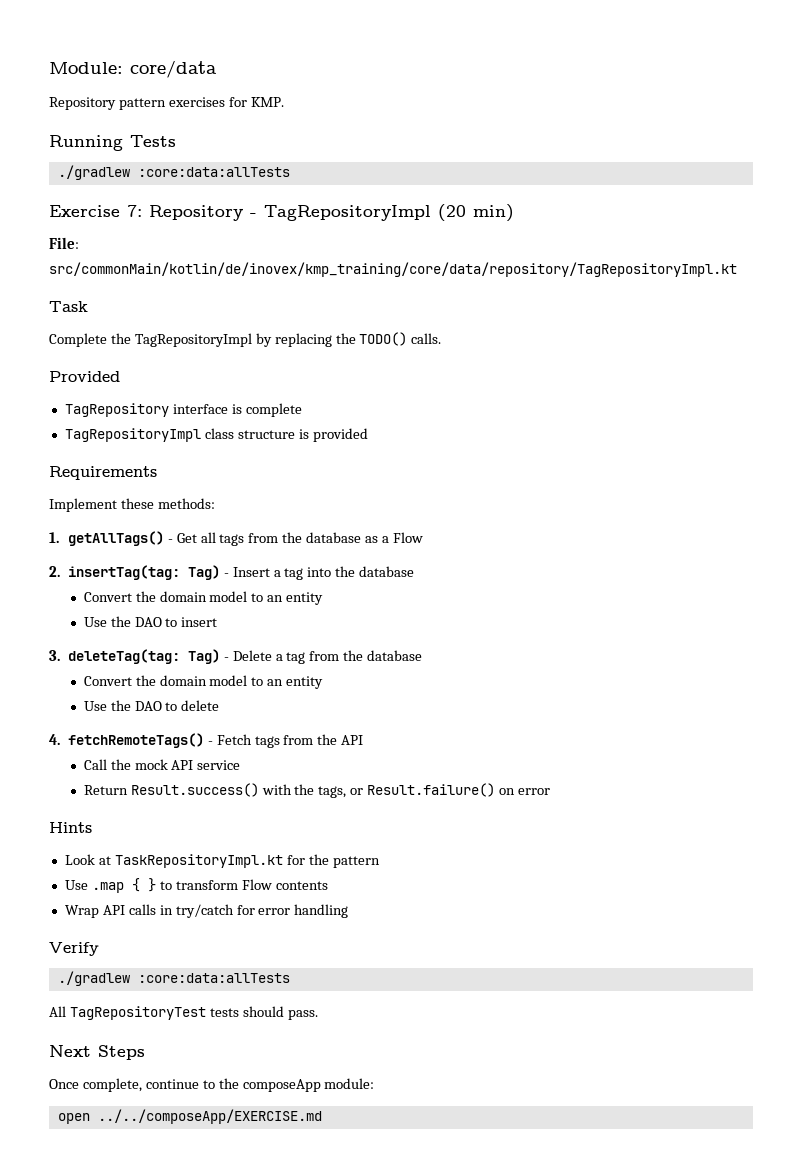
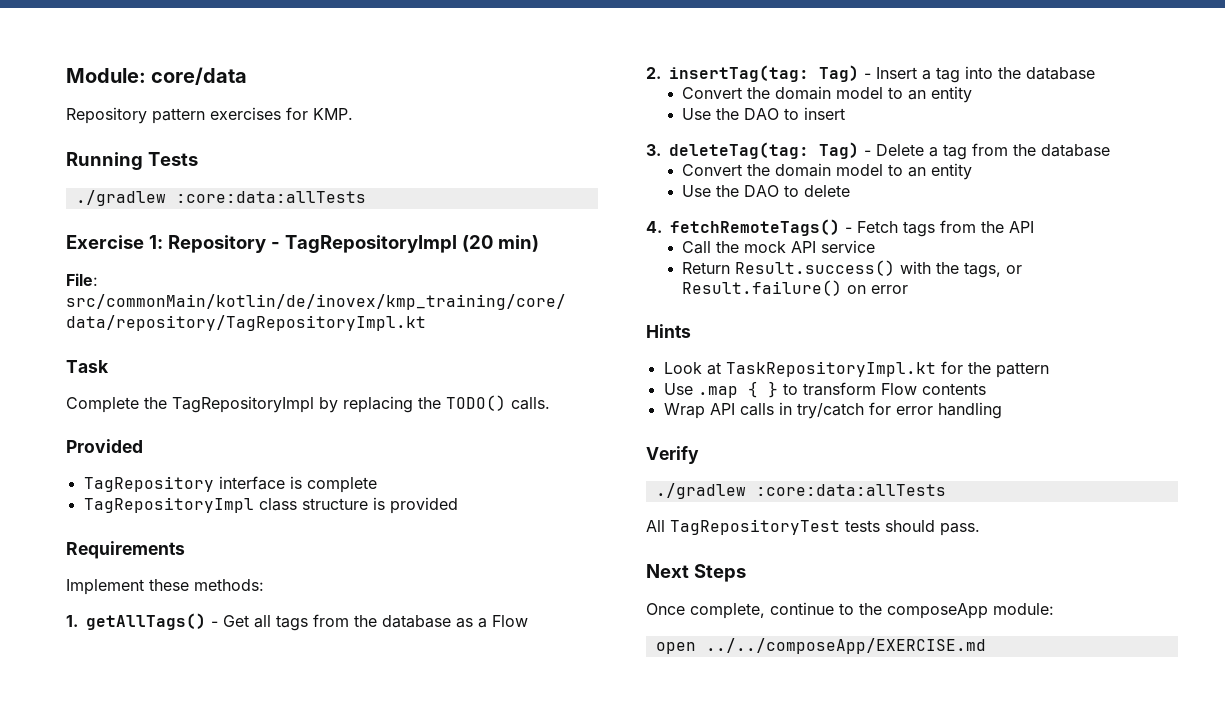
- Exercise 7: Repository - TagRepositoryImpl (20 min)
+ Exercise 1: Repository - TagRepositoryImpl (20 min)

